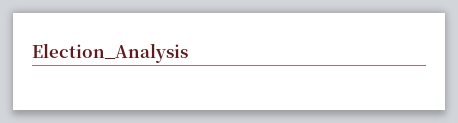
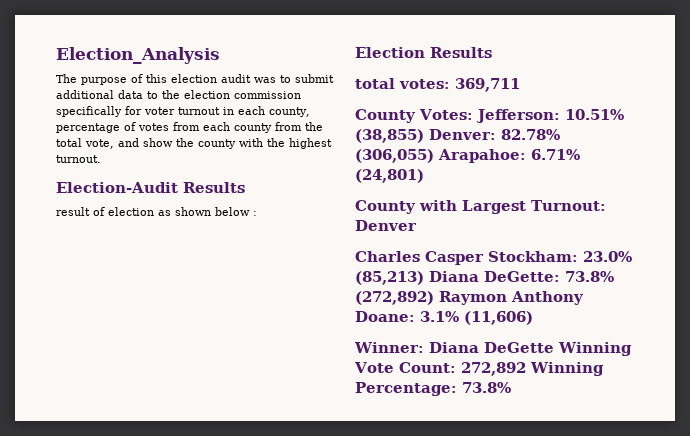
+ The purpose of this election audit was to submit additional data to the election commission specifically for voter turnout in each county, percentage of votes from each county from the total vote, and show the county with the highest turnout.
+ Election-Audit Results
+ result of election as shown below :
+ Election Results
+ total votes: 369,711
+ County Votes: Jefferson: 10.51% (38,855) Denver: 82.78% (306,055) Arapahoe: 6.71% (24,801)
+ County with Largest Turnout: Denver
+ Charles Casper Stockham: 23.0% (85,213) Diana DeGette: 73.8% (272,892) Raymon Anthony Doane: 3.1% (11,606)
+ Winner: Diana DeGette Winning Vote Count: 272,892 Winning Percentage: 73.8%

